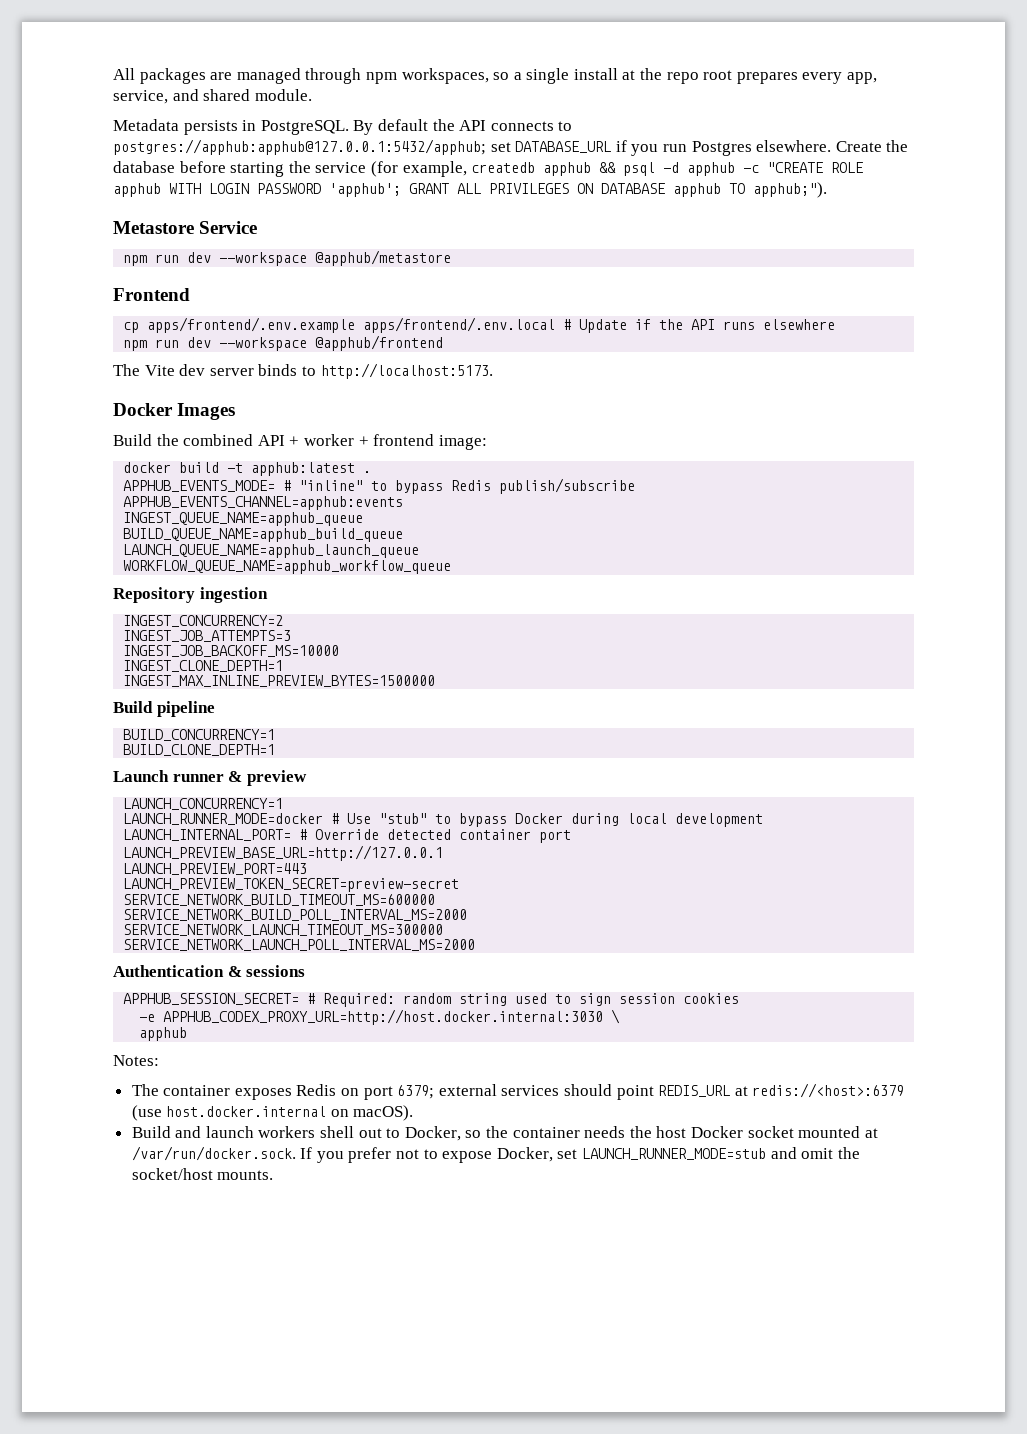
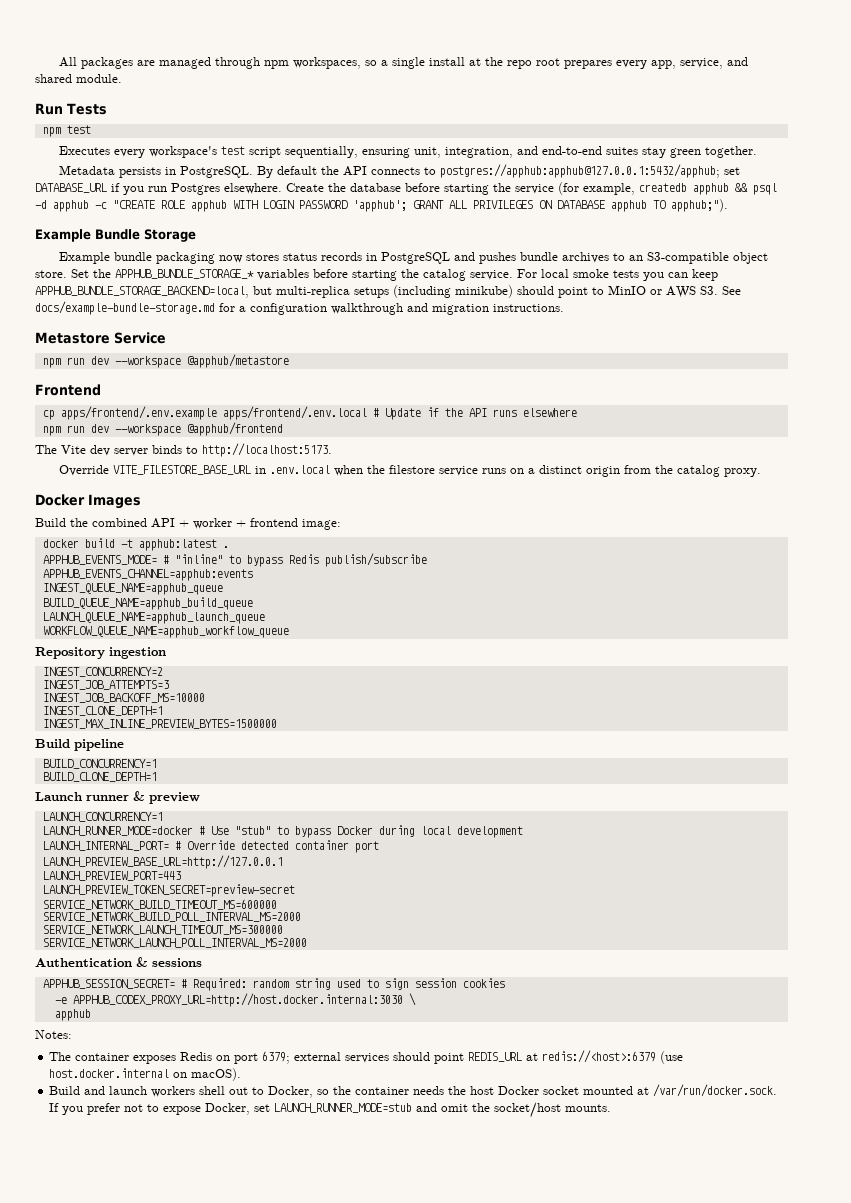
+ Run Tests
+ npm test
+ Executes every workspace's test script sequentially, ensuring unit, integration, and end-to-end suites stay green together.
+ Example Bundle Storage
+ Example bundle packaging now stores status records in PostgreSQL and pushes bundle archives to an S3-compatible object store. Set the APPHUB_BUNDLE_STORAGE_* variables before starting the catalog service. For local smoke tests you can keep APPHUB_BUNDLE_STORAGE_BACKEND=local, but multi-replica setups (including minikube) should point to MinIO or AWS S3. See docs/example-bundle-storage.md for a configuration walkthrough and migration instructions.
+ Override VITE_FILESTORE_BASE_URL in .env.local when the filestore service runs on a distinct origin from the catalog proxy.

